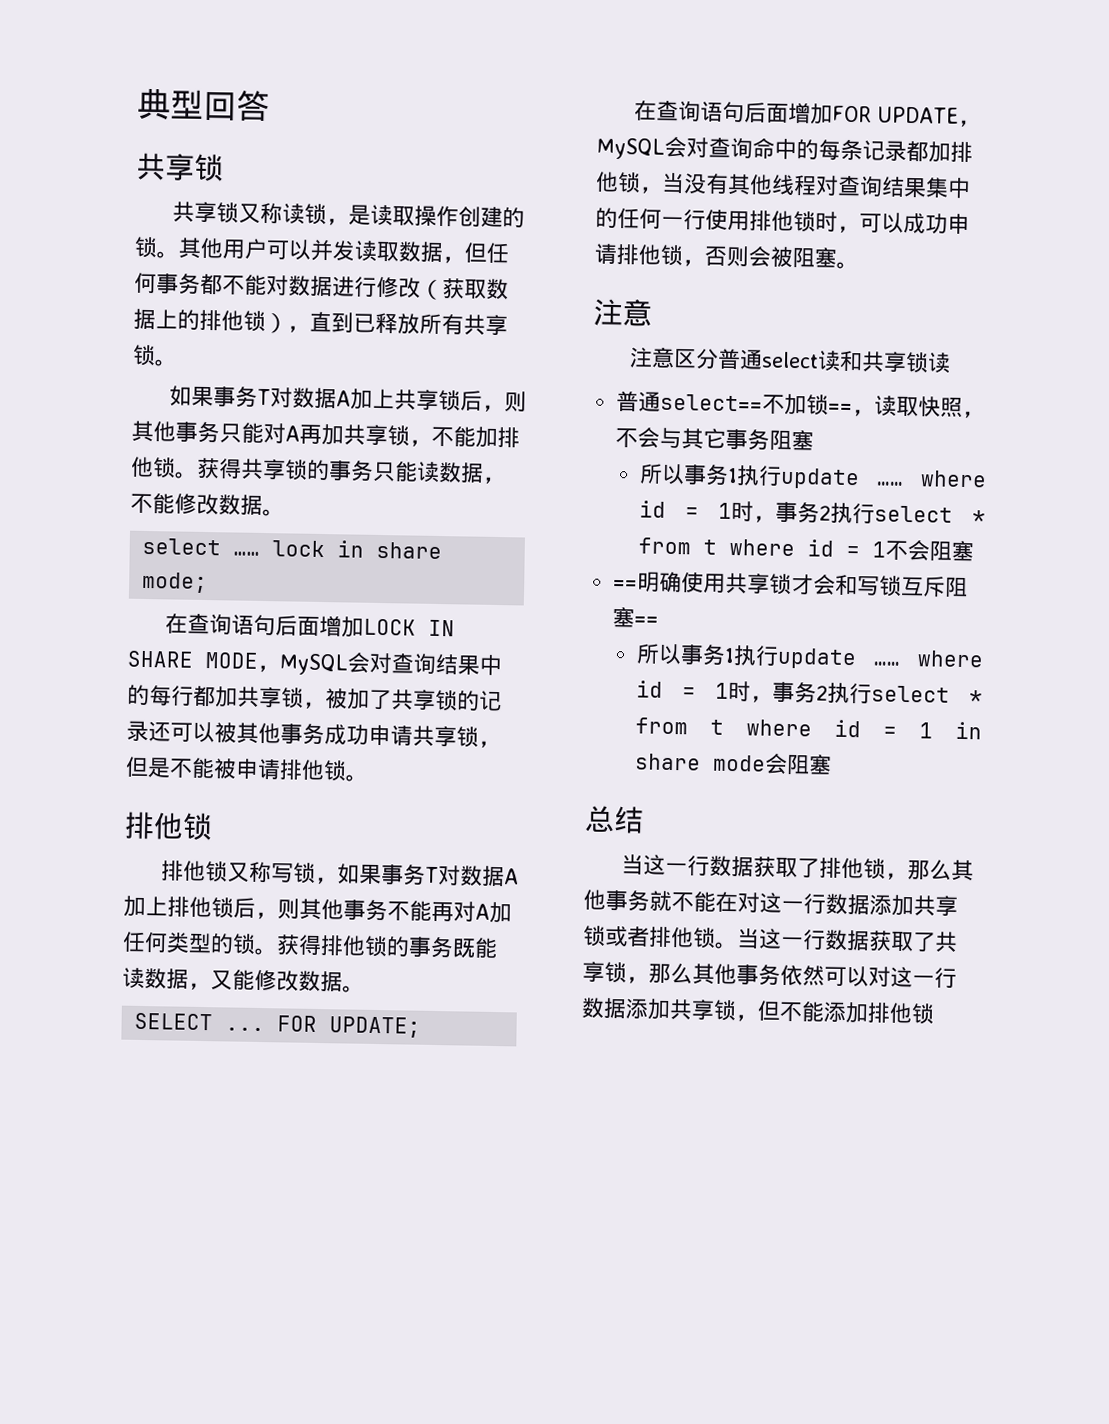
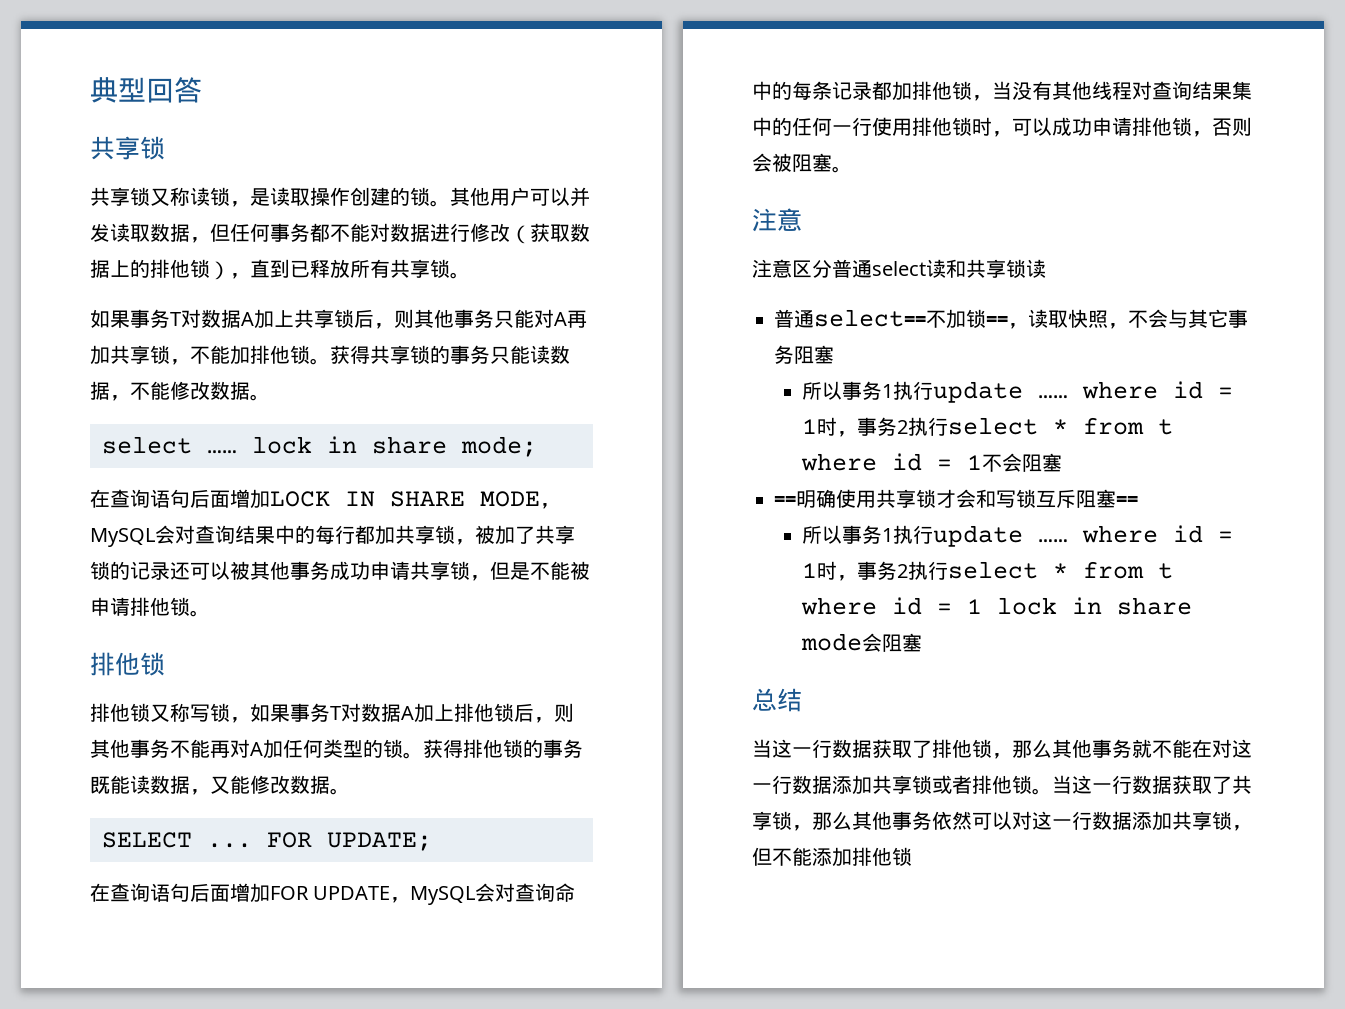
- 所以事务1执行update …… where id = 1时，事务2执行select * from t where id = 1 in share mode会阻塞
+ 所以事务1执行update …… where id = 1时，事务2执行select * from t where id = 1 lock in share mode会阻塞

